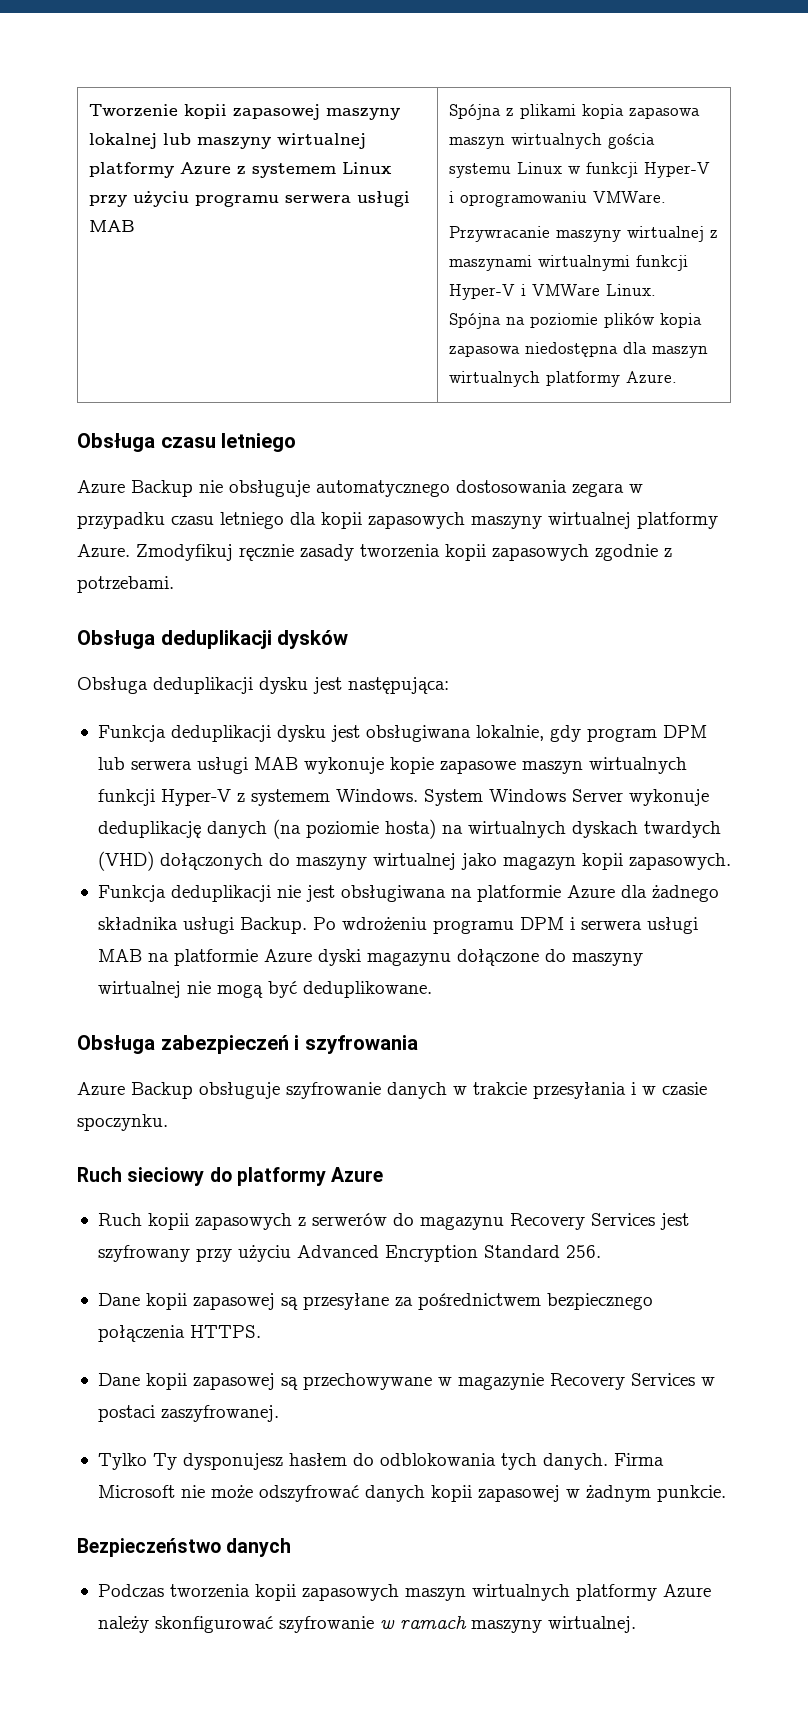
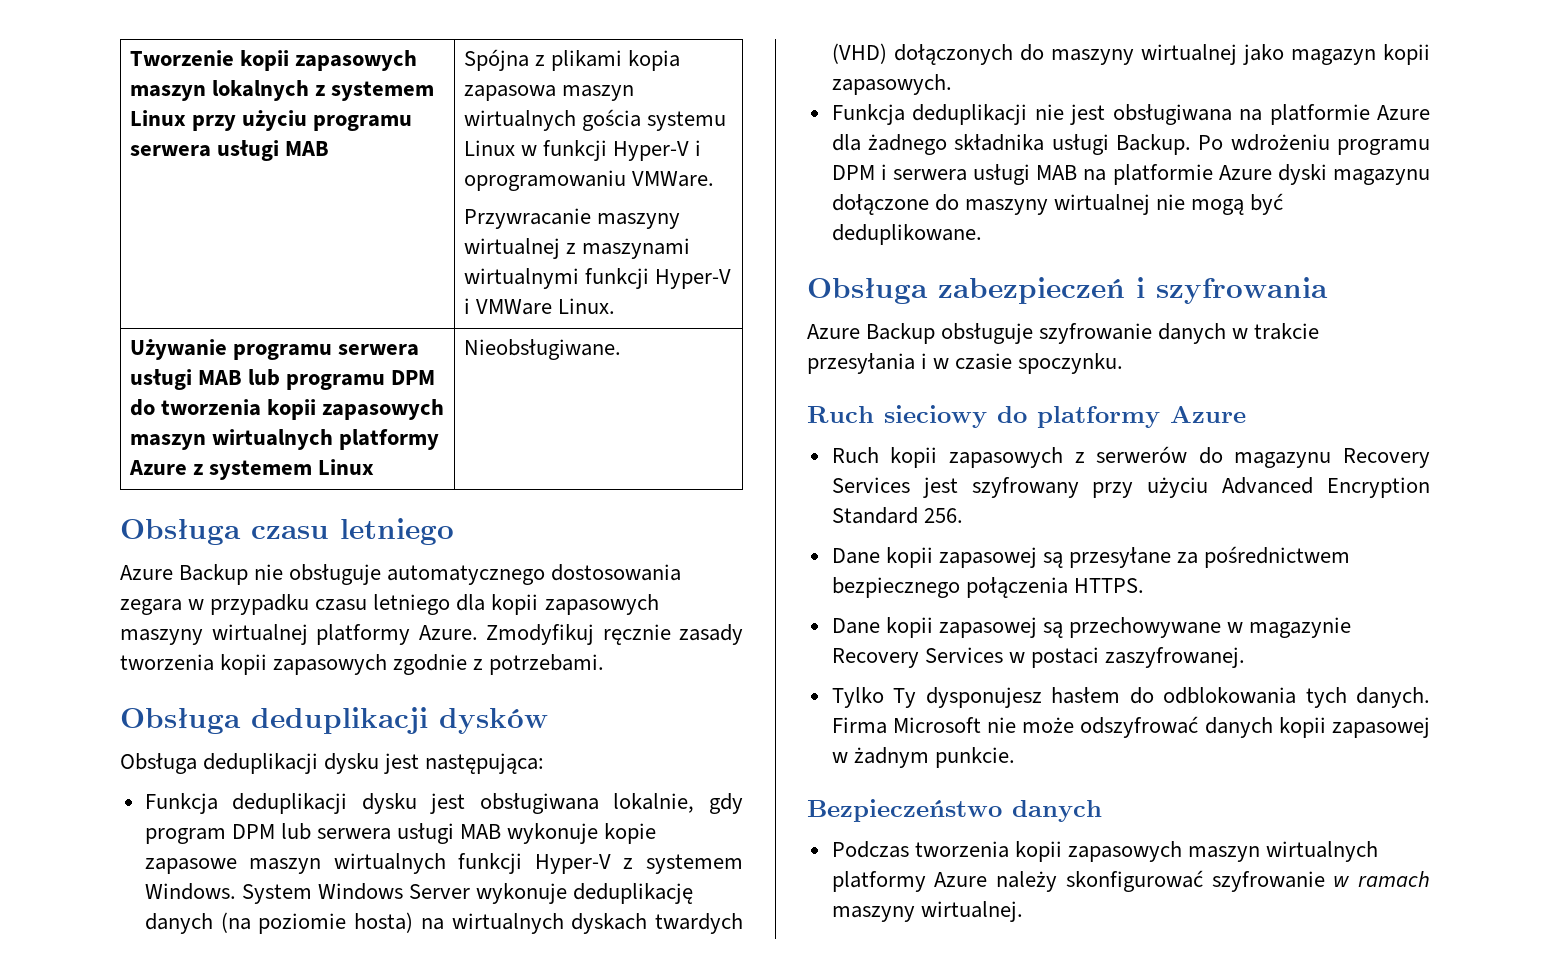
- Tworzenie kopii zapasowej maszyny lokalnej lub maszyny wirtualnej platformy Azure z systemem Linux przy użyciu programu serwera usługi MAB
+ Tworzenie kopii zapasowych maszyn lokalnych z systemem Linux przy użyciu programu serwera usługi MAB
- Spójna na poziomie plików kopia zapasowa niedostępna dla maszyn wirtualnych platformy Azure.
+ Używanie programu serwera usługi MAB lub programu DPM do tworzenia kopii zapasowych maszyn wirtualnych platformy Azure z systemem Linux | Nieobsługiwane.

